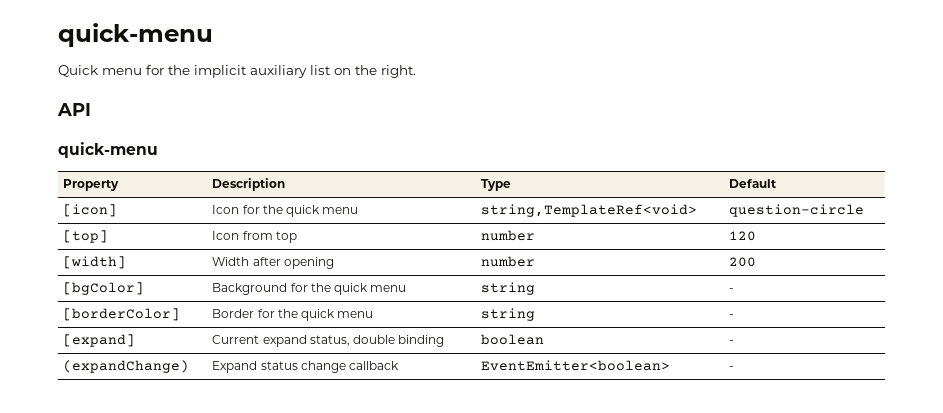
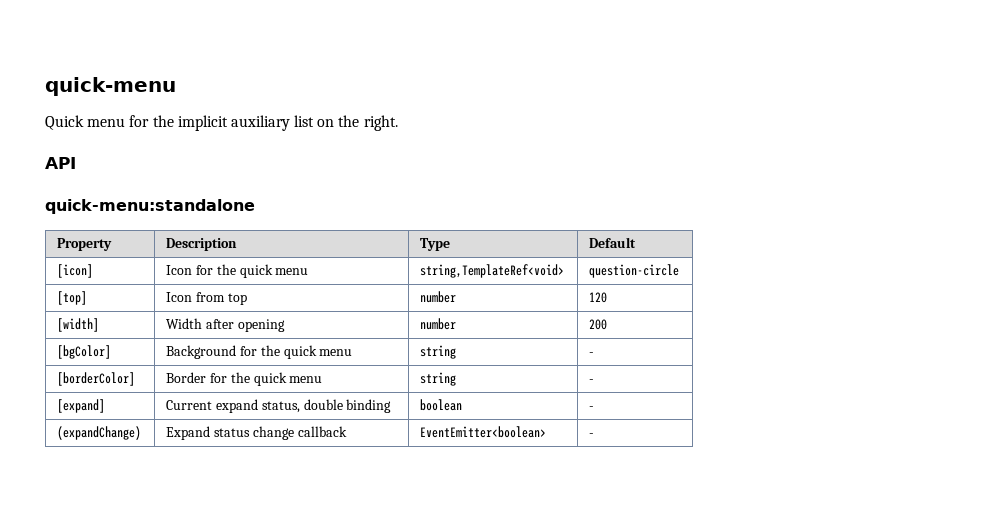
  API
- quick-menu
+ quick-menu:standalone

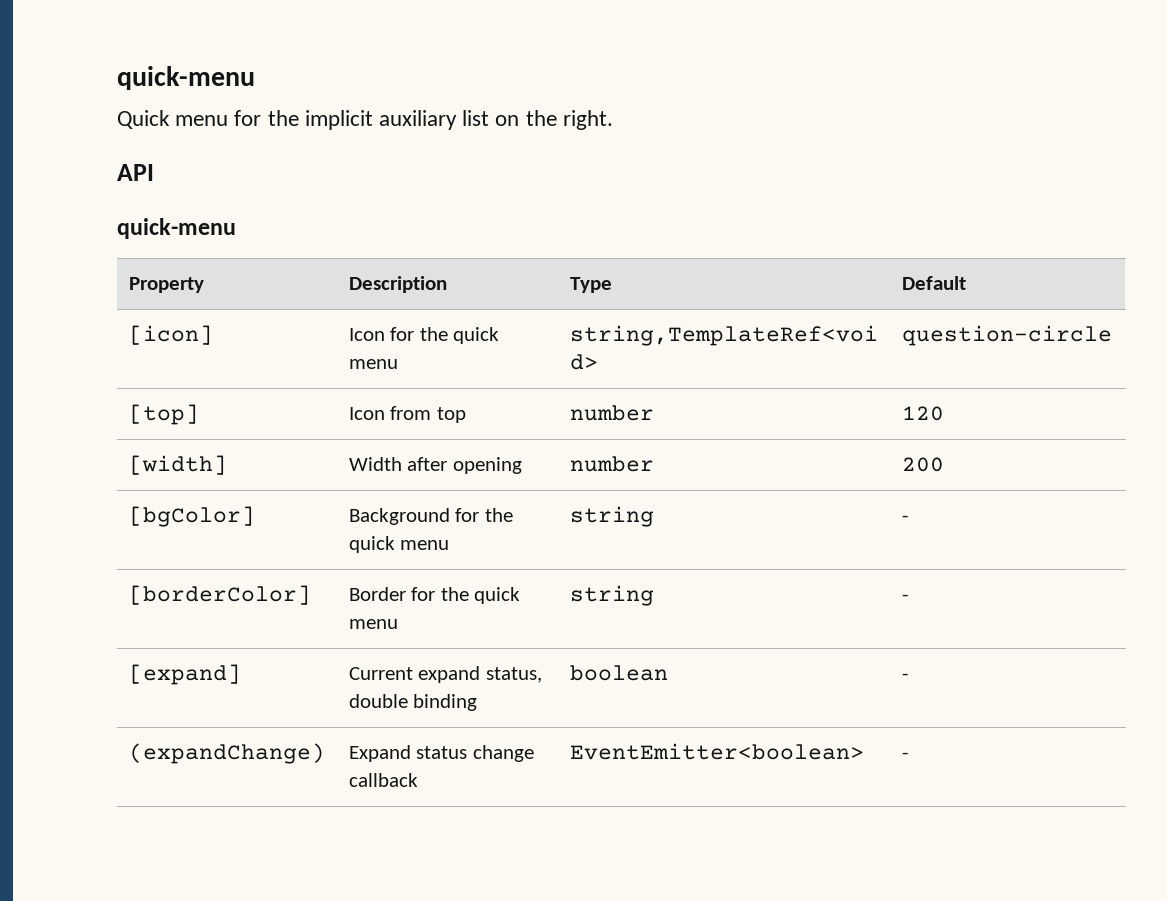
  API
- quick-menu:standalone
+ quick-menu

